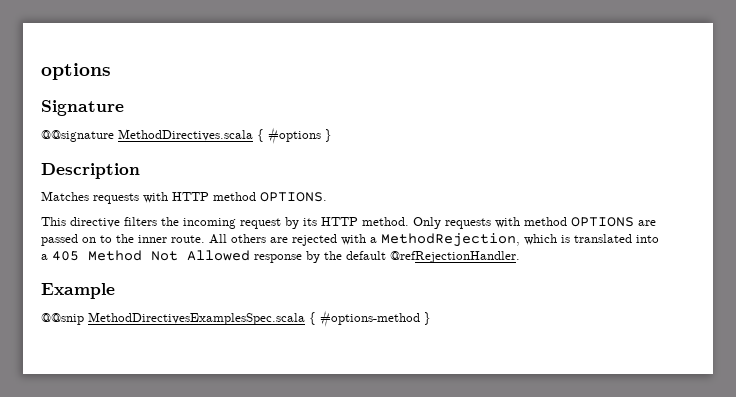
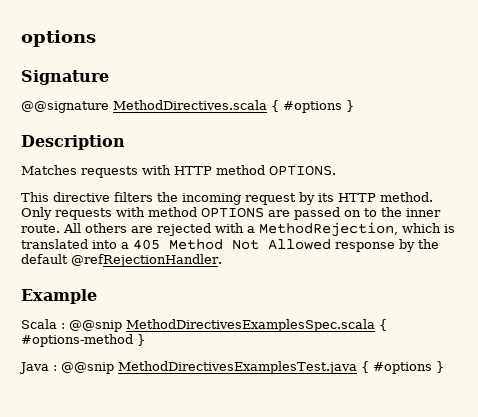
- @@snip MethodDirectivesExamplesSpec.scala { #options-method }
+ Scala : @@snip MethodDirectivesExamplesSpec.scala { #options-method }
+ Java : @@snip MethodDirectivesExamplesTest.java { #options }

